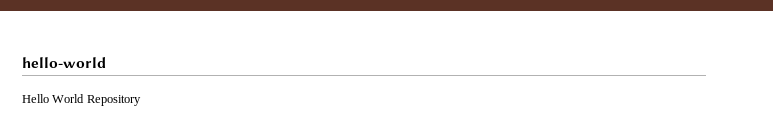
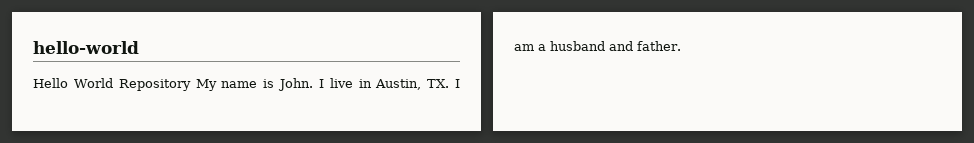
- Hello World Repository
+ Hello World Repository My name is John. I live in Austin, TX. I am a husband and father.

